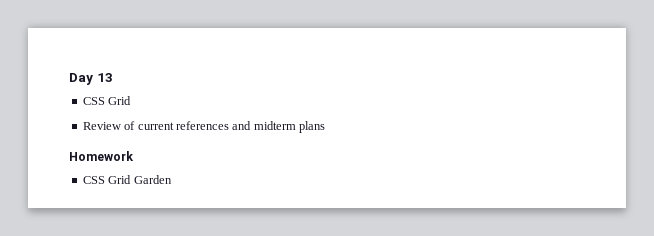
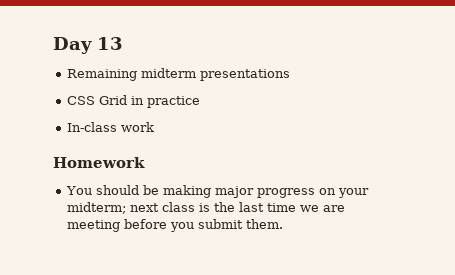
  Day 13
- CSS Grid
- Review of current references and midterm plans
+ Remaining midterm presentations
+ CSS Grid in practice
+ In-class work
  Homework
- CSS Grid Garden
+ You should be making major progress on your midterm; next class is the last time we are meeting before you submit them.

